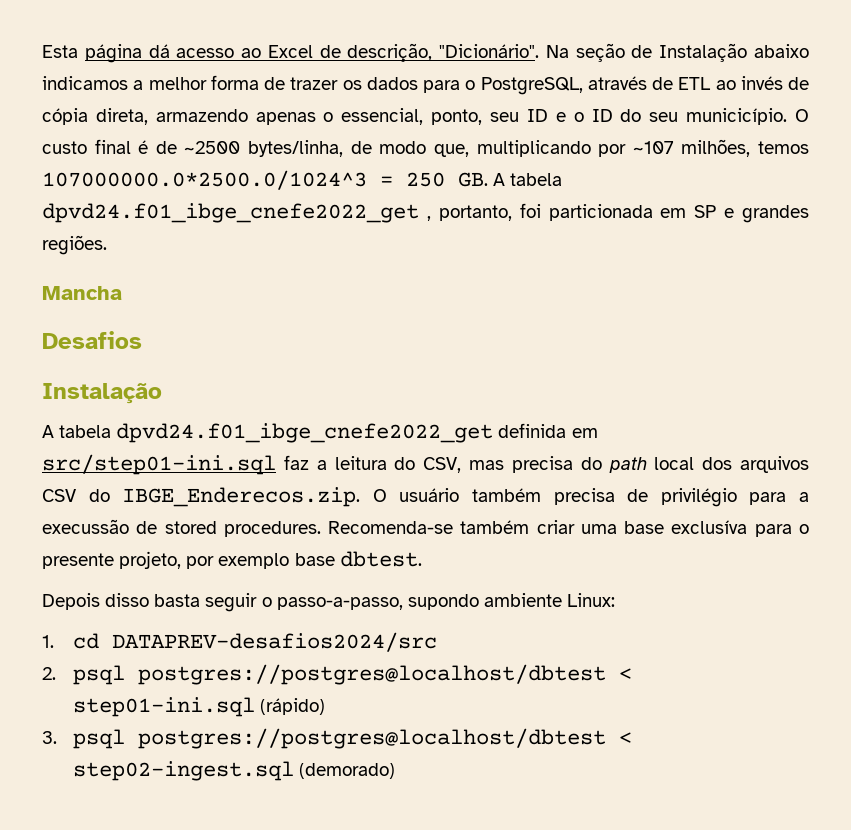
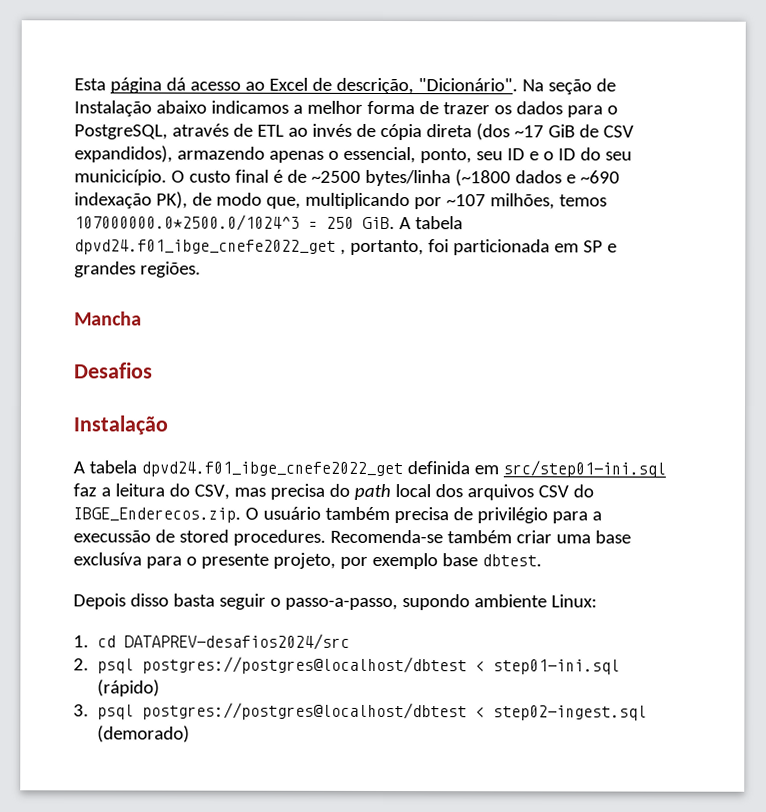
- Na seção de Instalação abaixo indicamos a melhor forma de trazer os dados para o PostgreSQL, através de ETL ao invés de cópia direta, armazendo apenas o essencial, ponto, seu ID e o ID do seu municicípio.
+ Na seção de Instalação abaixo indicamos a melhor forma de trazer os dados para o PostgreSQL, através de ETL ao invés de cópia direta (dos ~17 GiB de CSV expandidos), armazendo apenas o essencial, ponto, seu ID e o ID do seu municicípio.
- O custo final é de ~2500 bytes/linha, de modo que, multiplicando por ~107 milhões, temos 107000000.0*2500.0/1024^3 = 250 GB. A tabela dpvd24.f01_ibge_cnefe2022_get , portanto, foi particionada em SP e grandes regiões.
+ O custo final é de ~2500 bytes/linha (~1800 dados e ~690 indexação PK), de modo que, multiplicando por ~107 milhões, temos 107000000.0*2500.0/1024^3 = 250 GiB. A tabela dpvd24.f01_ibge_cnefe2022_get , portanto, foi particionada em SP e grandes regiões.

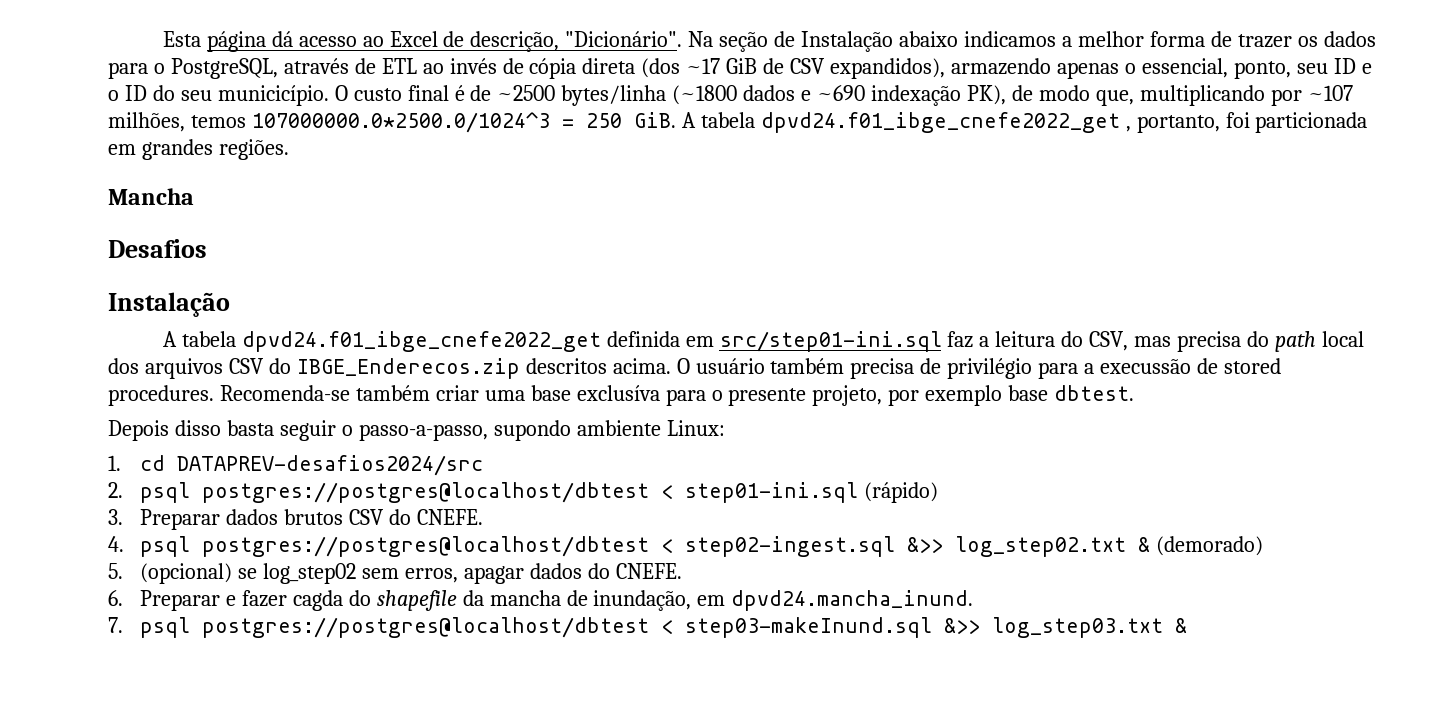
- O custo final é de ~2500 bytes/linha (~1800 dados e ~690 indexação PK), de modo que, multiplicando por ~107 milhões, temos 107000000.0*2500.0/1024^3 = 250 GiB. A tabela dpvd24.f01_ibge_cnefe2022_get , portanto, foi particionada em SP e grandes regiões.
+ O custo final é de ~2500 bytes/linha (~1800 dados e ~690 indexação PK), de modo que, multiplicando por ~107 milhões, temos 107000000.0*2500.0/1024^3 = 250 GiB. A tabela dpvd24.f01_ibge_cnefe2022_get , portanto, foi particionada em grandes regiões.
- A tabela dpvd24.f01_ibge_cnefe2022_get definida em src/step01-ini.sql faz a leitura do CSV, mas precisa do path local dos arquivos CSV do IBGE_Enderecos.zip. O usuário também precisa de privilégio para a execussão de stored procedures.
+ A tabela dpvd24.f01_ibge_cnefe2022_get definida em src/step01-ini.sql faz a leitura do CSV, mas precisa do path local dos arquivos CSV do IBGE_Enderecos.zip descritos acima. O usuário também precisa de privilégio para a execussão de stored procedures.
- 3. psql postgres://postgres@localhost/dbtest < step02-ingest.sql (demorado)
+ 3. Preparar dados brutos CSV do CNEFE.
+ 4. psql postgres://postgres@localhost/dbtest < step02-ingest.sql &>> log_step02.txt & (demorado)
+ 5. (opcional) se log_step02 sem erros, apagar dados do CNEFE.
+ 6. Preparar e fazer cagda do shapefile da mancha de inundação, em dpvd24.mancha_inund.
+ 7. psql postgres://postgres@localhost/dbtest < step03-makeInund.sql &>> log_step03.txt &

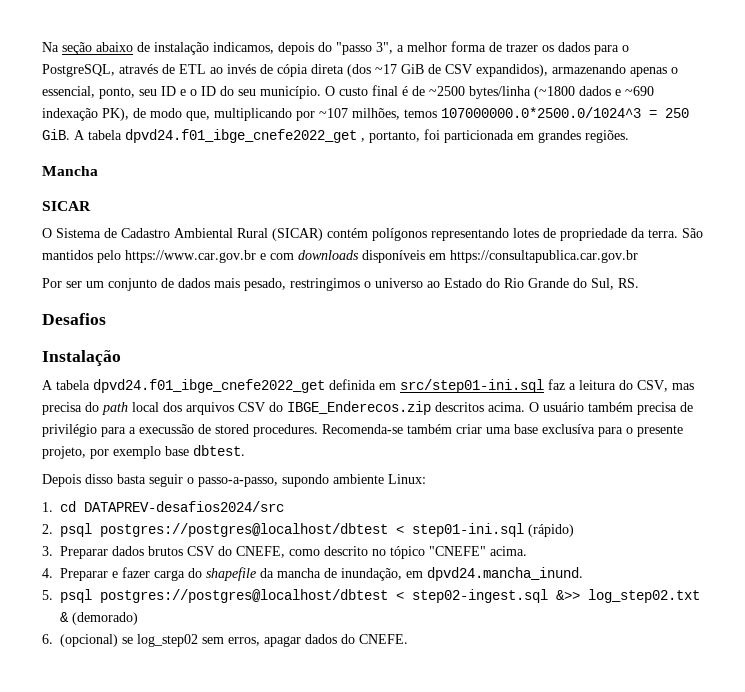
- Esta página dá acesso ao Excel de descrição, "Dicionário". Na seção de Instalação abaixo indicamos a melhor forma de trazer os dados para o PostgreSQL, através de ETL ao invés de cópia direta (dos ~17 GiB de CSV expandidos), armazendo apenas o essencial, ponto, seu ID e o ID do seu municicípio.
+ Na seção abaixo de instalação indicamos, depois do "passo 3", a melhor forma de trazer os dados para o PostgreSQL, através de ETL ao invés de cópia direta (dos ~17 GiB de CSV expandidos), armazenando apenas o essencial, ponto, seu ID e o ID do seu município.
+ SICAR
+ O Sistema de Cadastro Ambiental Rural (SICAR) contém polígonos representando lotes de propriedade da terra. São mantidos pelo https://www.car.gov.br e com downloads disponíveis em https://consultapublica.car.gov.br
+ Por ser um conjunto de dados mais pesado, restringimos o universo ao Estado do Rio Grande do Sul, RS.
- 3. Preparar dados brutos CSV do CNEFE.
- 4. psql postgres://postgres@localhost/dbtest < step02-ingest.sql &>> log_step02.txt & (demorado)
+ 3. Preparar dados brutos CSV do CNEFE, como descrito no tópico "CNEFE" acima.
+ 4. Preparar e fazer carga do shapefile da mancha de inundação, em dpvd24.mancha_inund.
+ 5. psql postgres://postgres@localhost/dbtest < step02-ingest.sql &>> log_step02.txt & (demorado)
- 5. (opcional) se log_step02 sem erros, apagar dados do CNEFE.
+ 6. (opcional) se log_step02 sem erros, apagar dados do CNEFE.
- 6. Preparar e fazer cagda do shapefile da mancha de inundação, em dpvd24.mancha_inund.
- 7. psql postgres://postgres@localhost/dbtest < step03-makeInund.sql &>> log_step03.txt &

